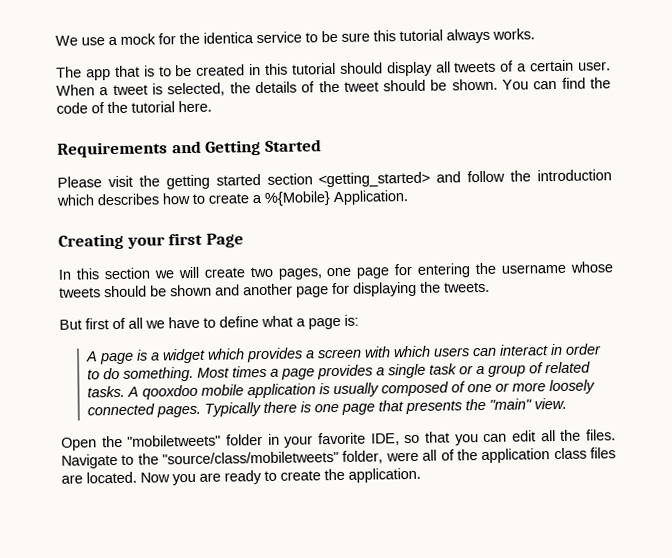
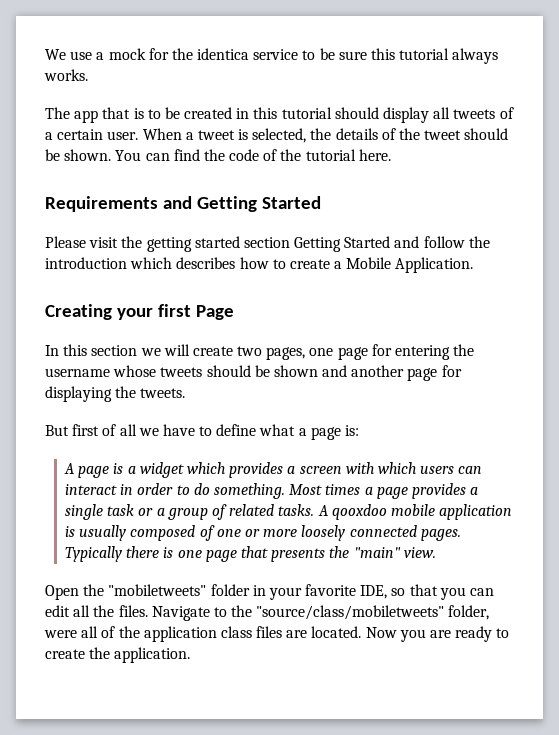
- Please visit the getting started section <getting_started> and follow the introduction which describes how to create a %{Mobile} Application.
+ Please visit the getting started section Getting Started and follow the introduction which describes how to create a Mobile Application.

